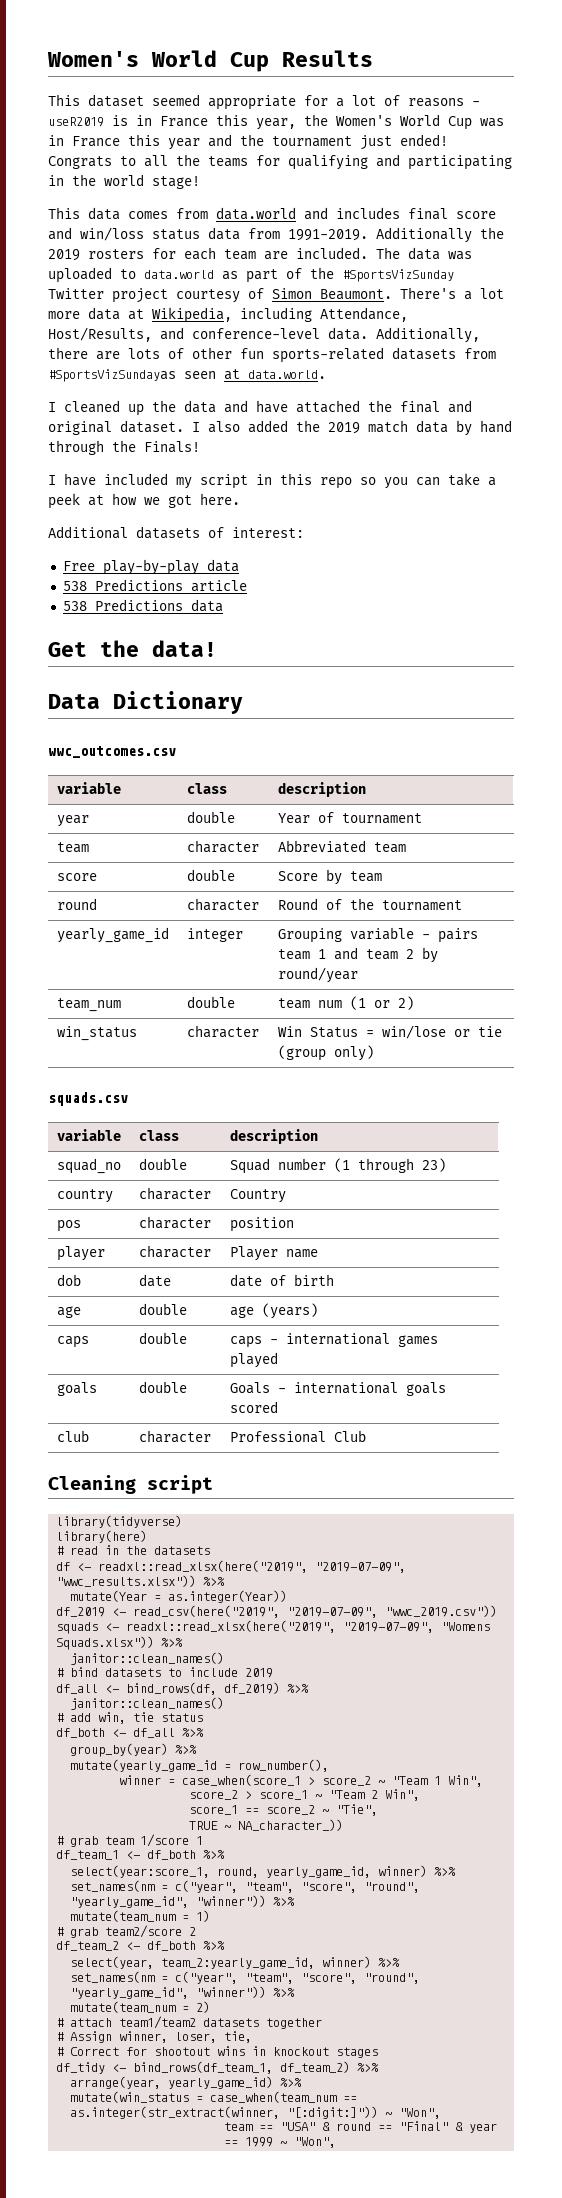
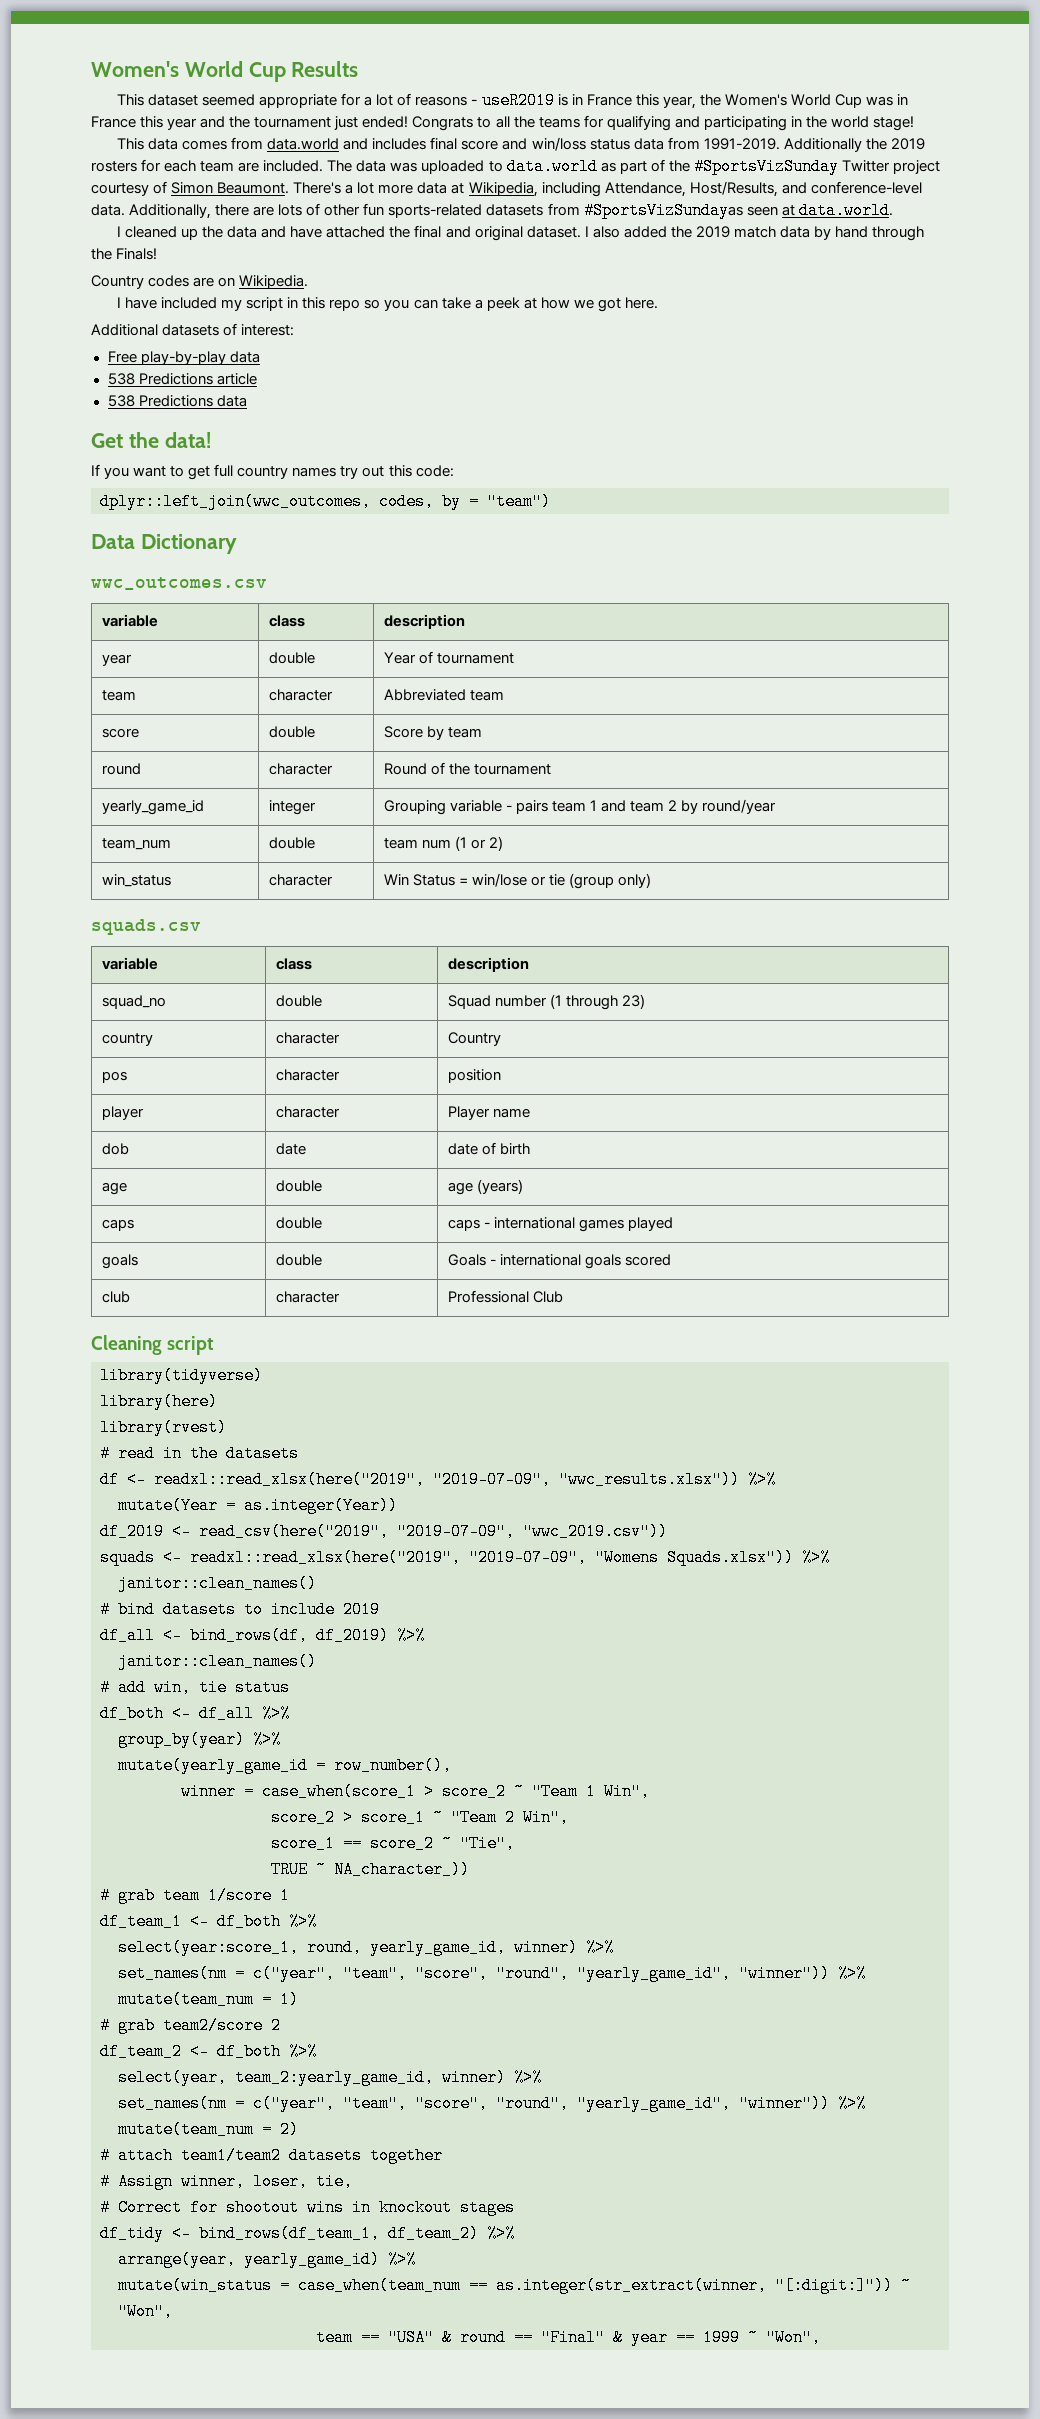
+ Country codes are on Wikipedia.
+ If you want to get full country names try out this code:
+ dplyr::left_join(wwc_outcomes, codes, by = "team")
+ library(rvest)

